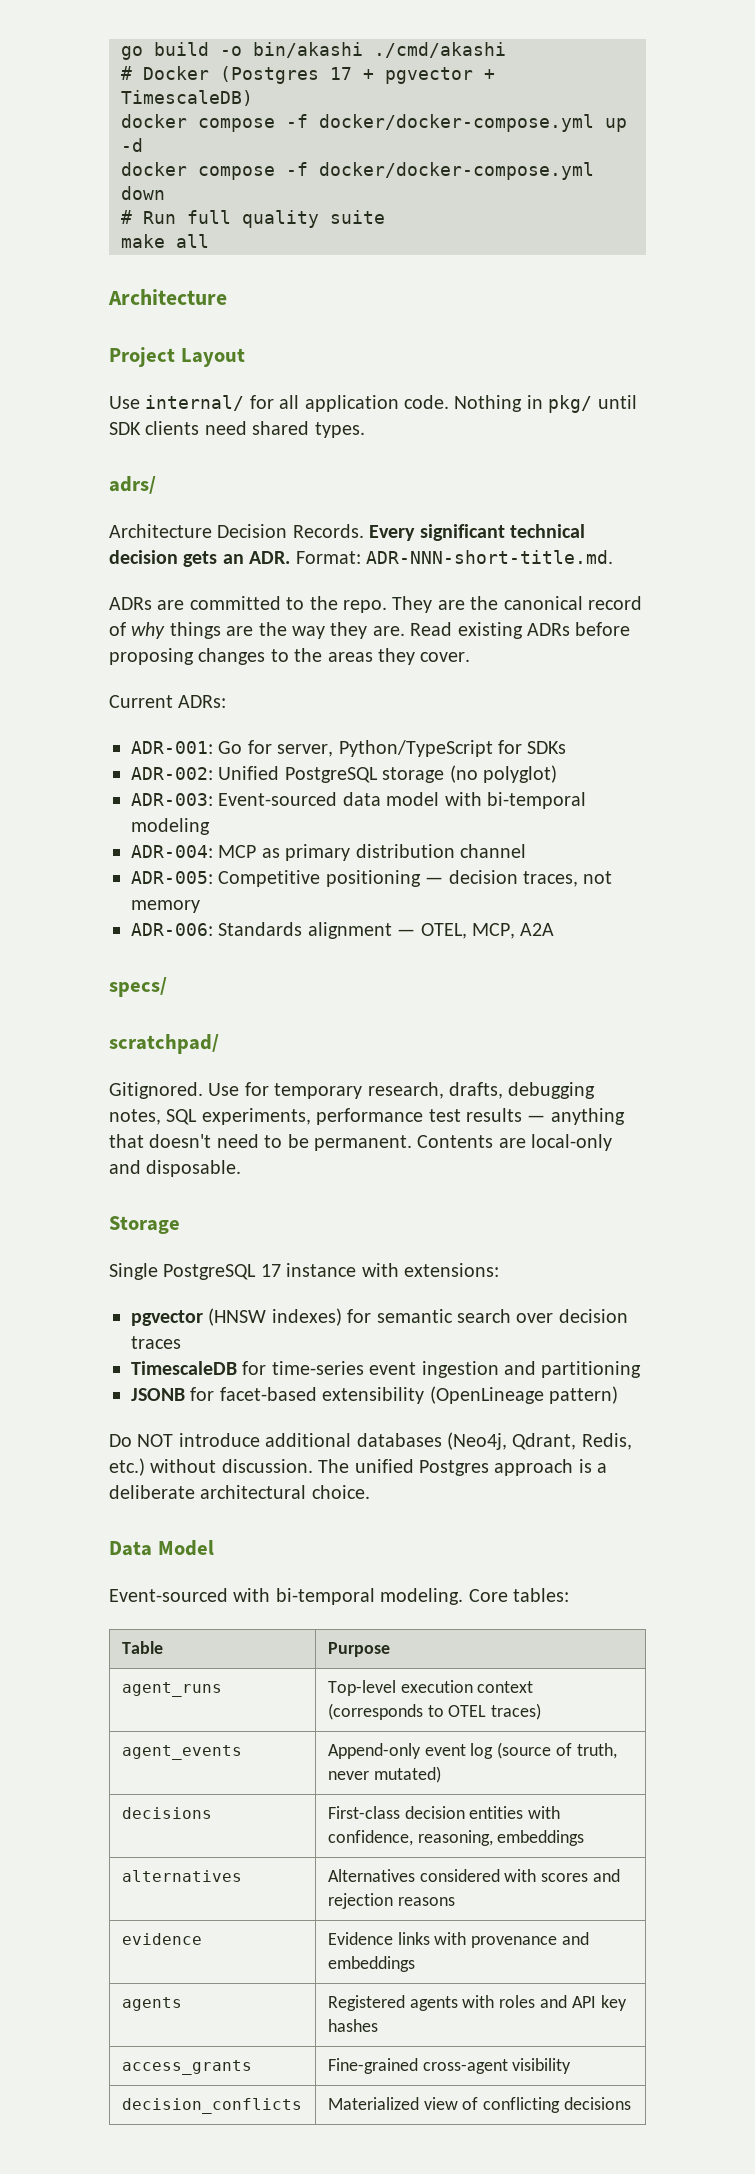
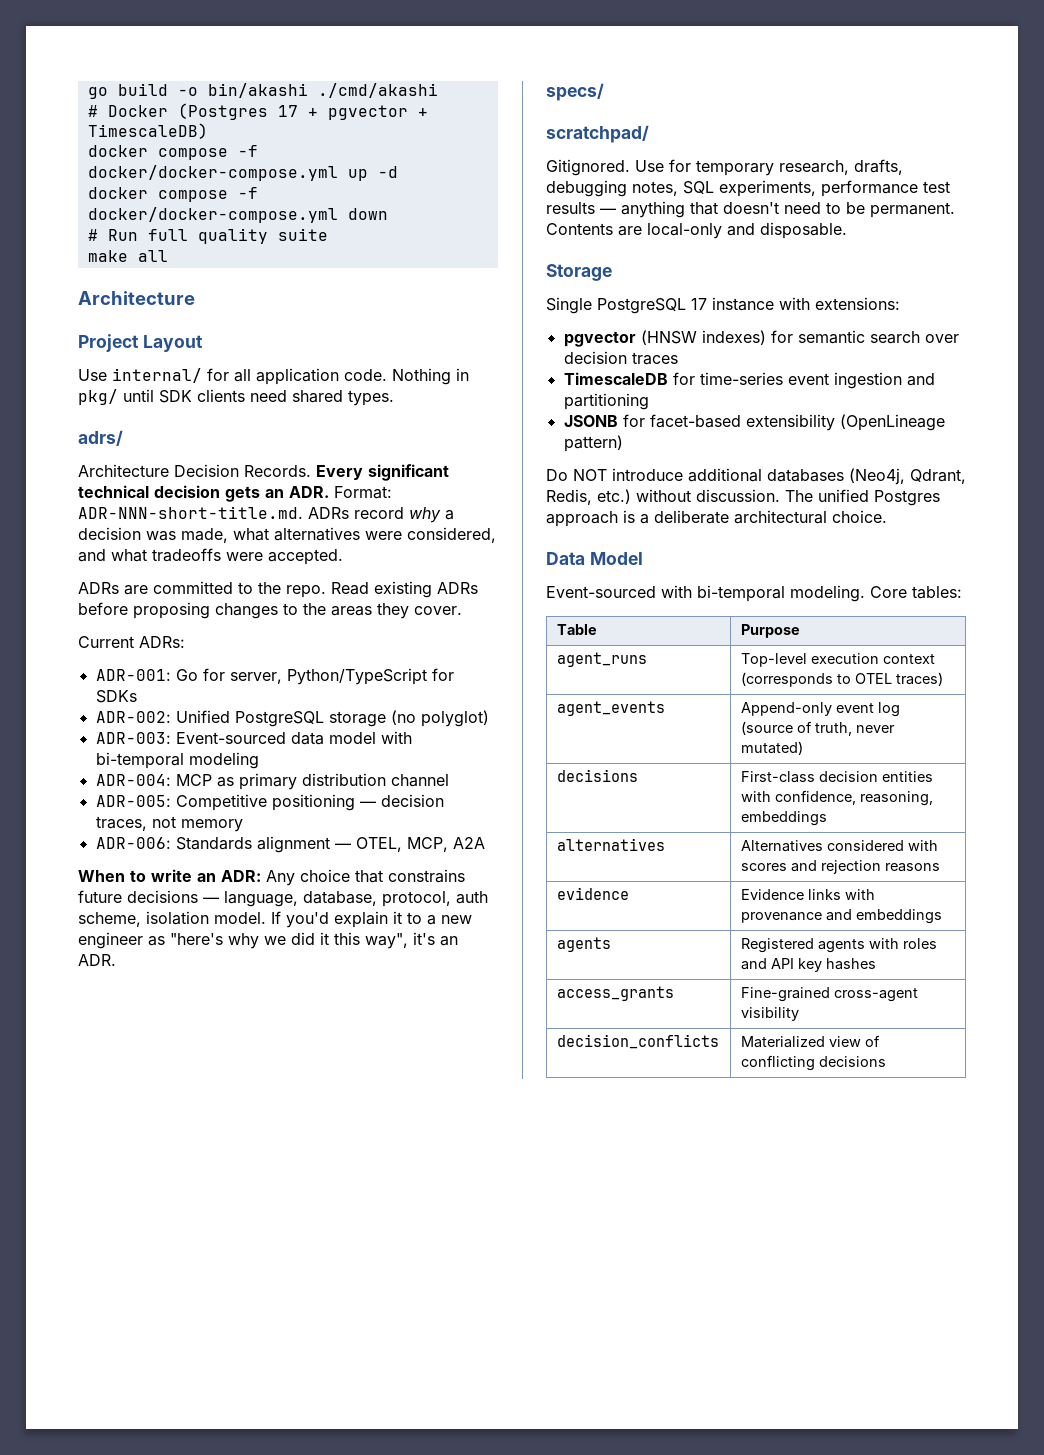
- Every significant technical decision gets an ADR. Format: ADR-NNN-short-title.md.
+ Every significant technical decision gets an ADR. Format: ADR-NNN-short-title.md. ADRs record why a decision was made, what alternatives were considered, and what tradeoffs were accepted.
- They are the canonical record of why things are the way they are.
+ When to write an ADR: Any choice that constrains future decisions — language, database, protocol, auth scheme, isolation model. If you'd explain it to a new engineer as "here's why we did it this way", it's an ADR.

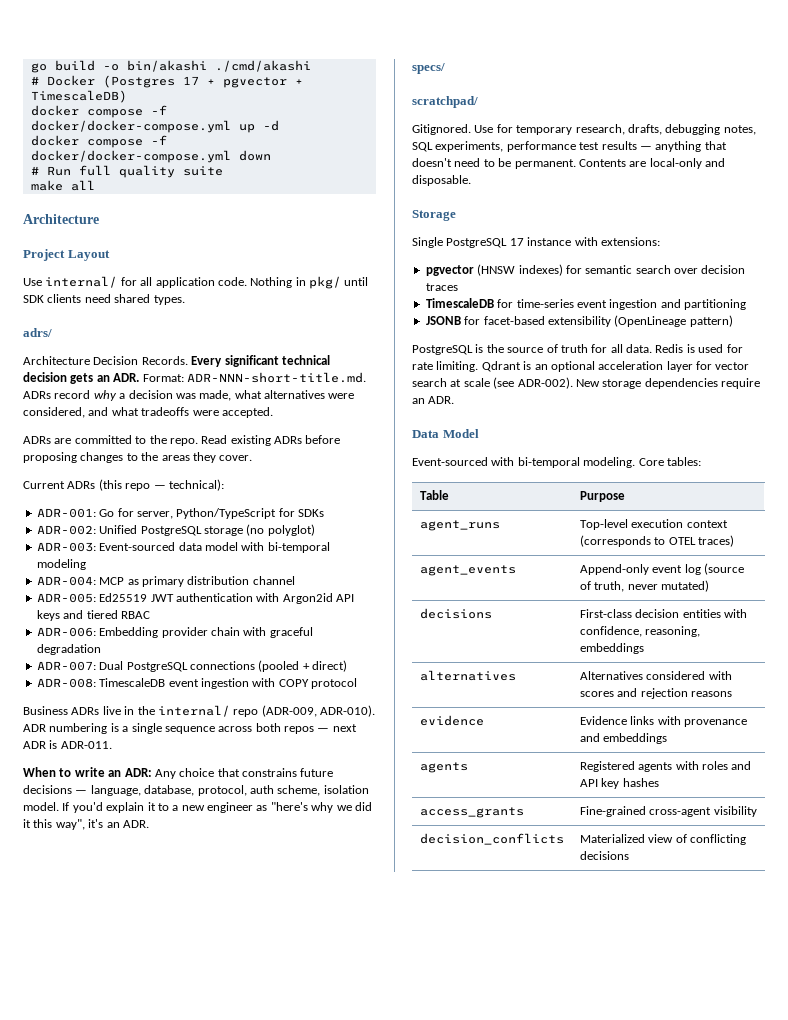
- Current ADRs:
+ Current ADRs (this repo — technical):
- ADR-005: Competitive positioning — decision traces, not memory
- ADR-006: Standards alignment — OTEL, MCP, A2A
+ ADR-005: Ed25519 JWT authentication with Argon2id API keys and tiered RBAC
+ ADR-006: Embedding provider chain with graceful degradation
+ ADR-007: Dual PostgreSQL connections (pooled + direct)
+ ADR-008: TimescaleDB event ingestion with COPY protocol
+ Business ADRs live in the internal/ repo (ADR-009, ADR-010). ADR numbering is a single sequence across both repos — next ADR is ADR-011.
- Do NOT introduce additional databases (Neo4j, Qdrant, Redis, etc.) without discussion. The unified Postgres approach is a deliberate architectural choice.
+ PostgreSQL is the source of truth for all data. Redis is used for rate limiting. Qdrant is an optional acceleration layer for vector search at scale (see ADR-002). New storage dependencies require an ADR.

